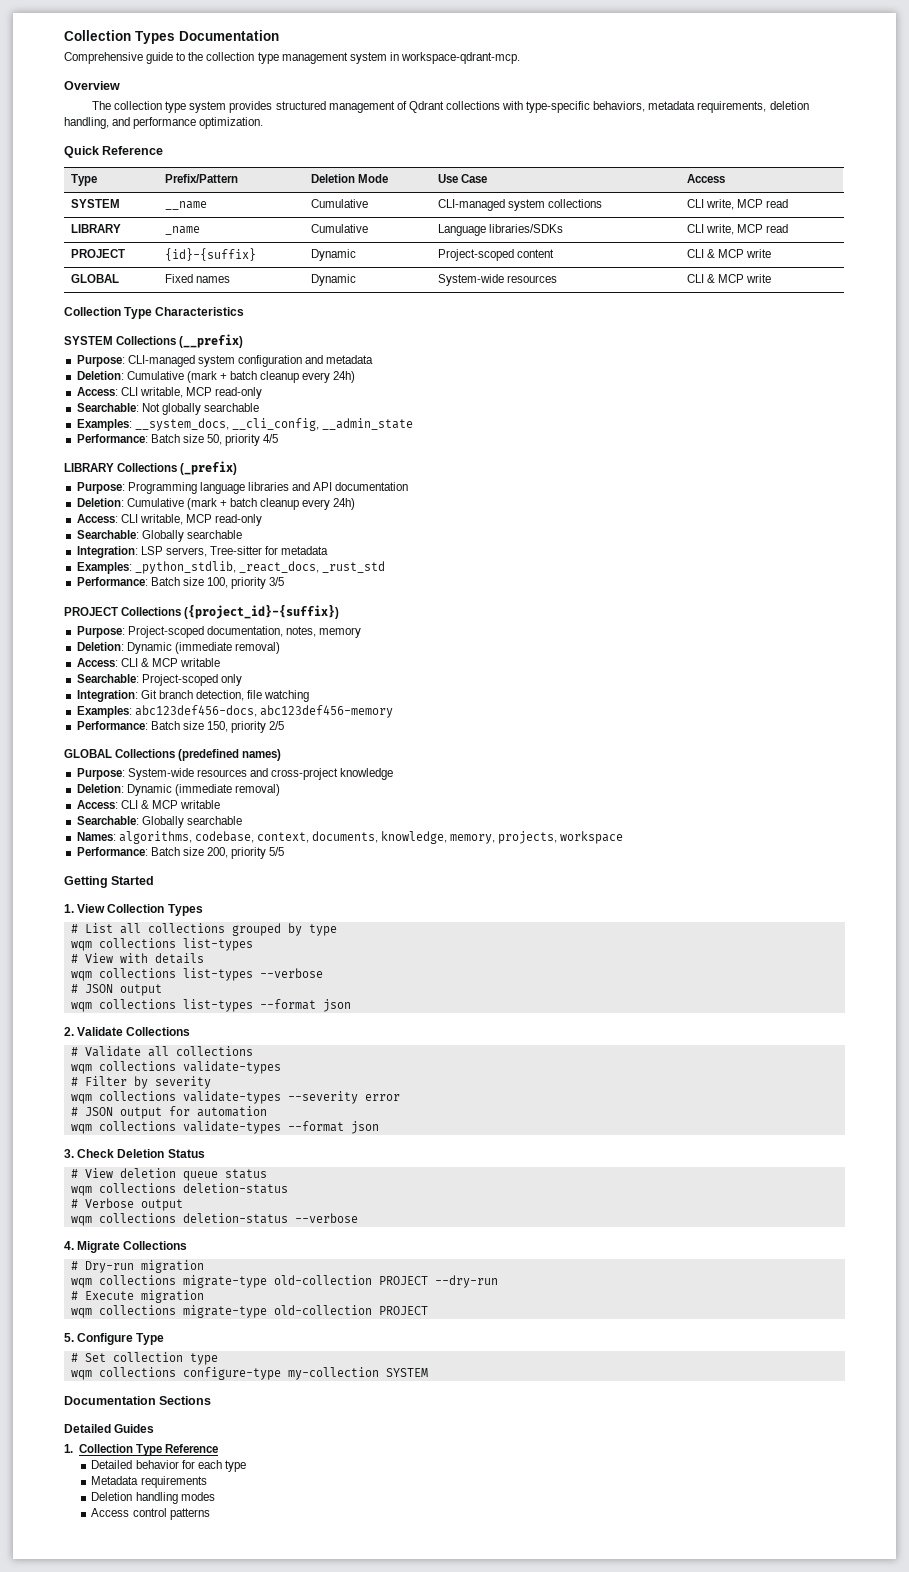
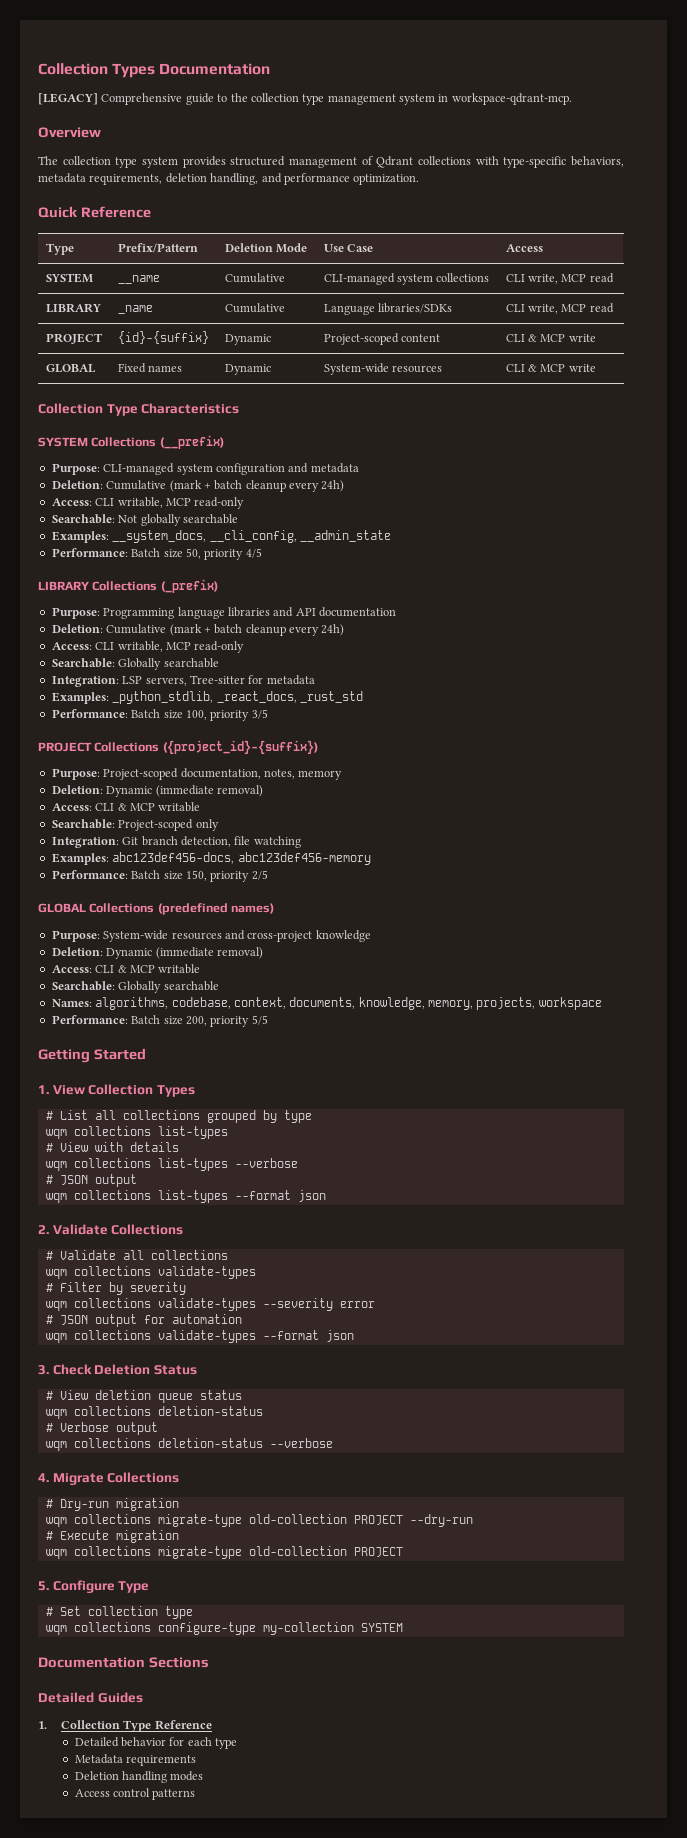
- Comprehensive guide to the collection type management system in workspace-qdrant-mcp.
+ [LEGACY] Comprehensive guide to the collection type management system in workspace-qdrant-mcp.

